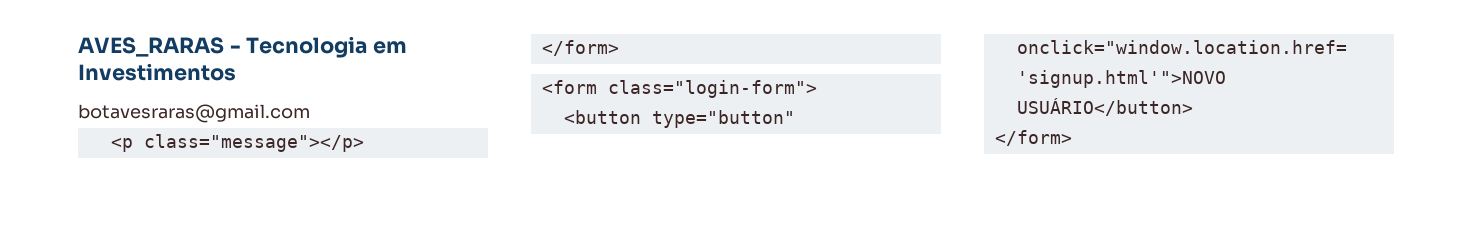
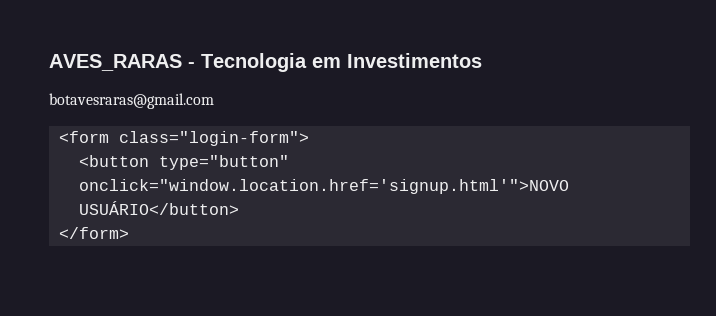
- <p class="message"></p>
- </form>

